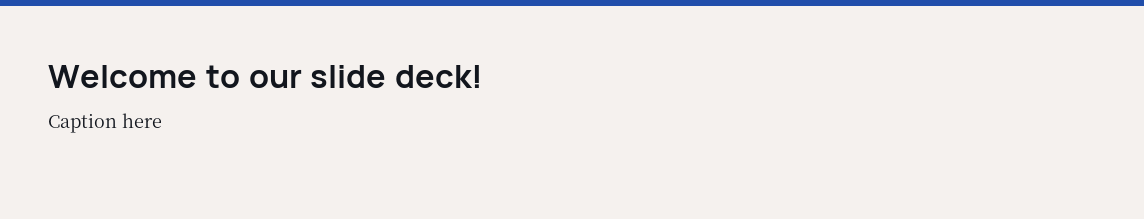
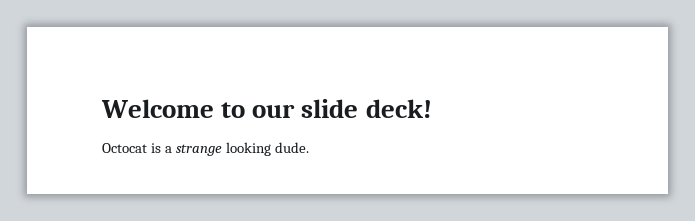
- Caption here
+ Octocat is a strange looking dude.

